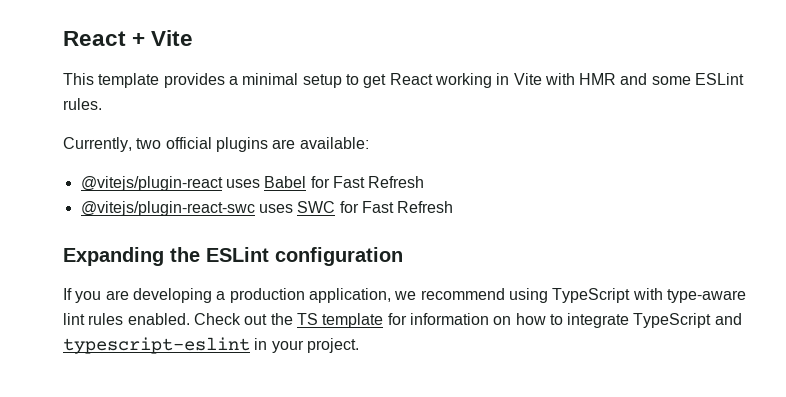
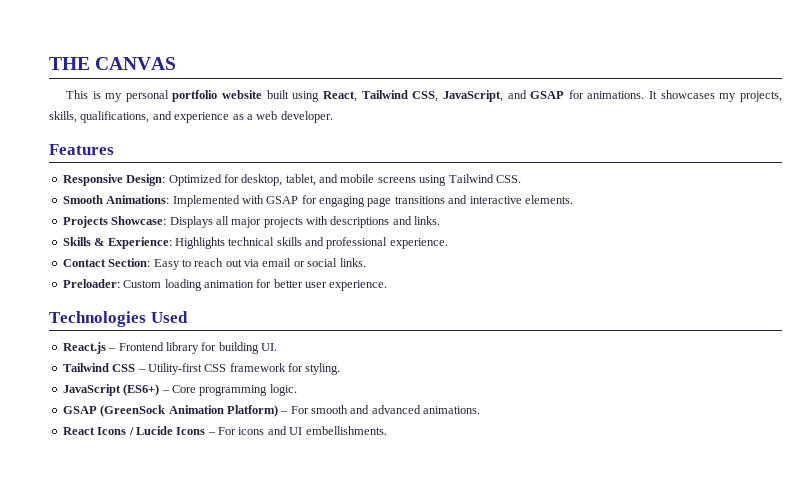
- React + Vite
- This template provides a minimal setup to get React working in Vite with HMR and some ESLint rules.
- Currently, two official plugins are available:
- @vitejs/plugin-react uses Babel for Fast Refresh
- @vitejs/plugin-react-swc uses SWC for Fast Refresh
- Expanding the ESLint configuration
- If you are developing a production application, we recommend using TypeScript with type-aware lint rules enabled. Check out the TS template for information on how to integrate TypeScript and typescript-eslint in your project.
+ THE CANVAS
+ This is my personal portfolio website built using React, Tailwind CSS, JavaScript, and GSAP for animations. It showcases my projects, skills, qualifications, and experience as a web developer.
+ Features
+ Responsive Design: Optimized for desktop, tablet, and mobile screens using Tailwind CSS.
+ Smooth Animations: Implemented with GSAP for engaging page transitions and interactive elements.
+ Projects Showcase: Displays all major projects with descriptions and links.
+ Skills & Experience: Highlights technical skills and professional experience.
+ Contact Section: Easy to reach out via email or social links.
+ Preloader: Custom loading animation for better user experience.
+ Technologies Used
+ React.js – Frontend library for building UI.
+ Tailwind CSS – Utility-first CSS framework for styling.
+ JavaScript (ES6+) – Core programming logic.
+ GSAP (GreenSock Animation Platform) – For smooth and advanced animations.
+ React Icons / Lucide Icons – For icons and UI embellishments.

